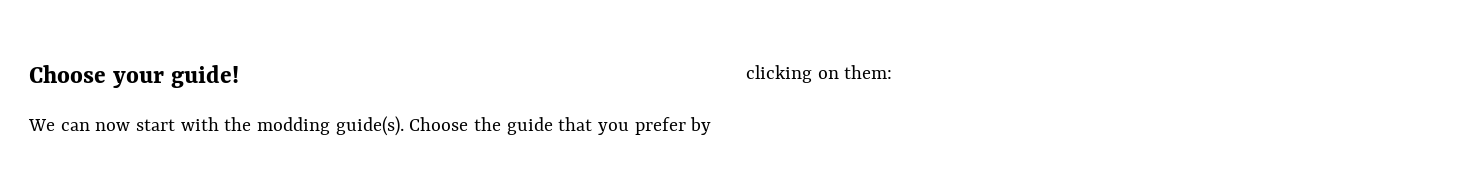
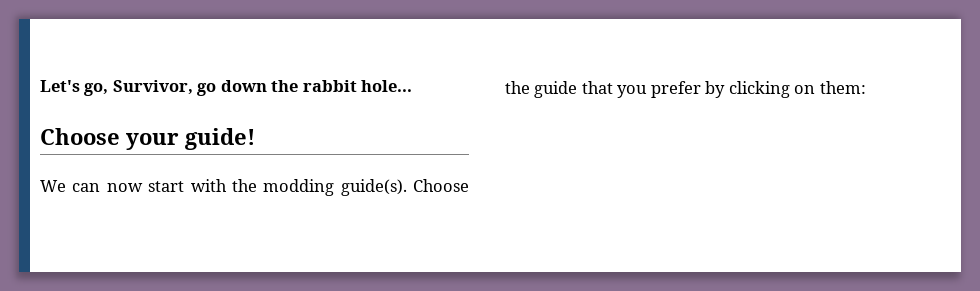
+ Let's go, Survivor, go down the rabbit hole...

